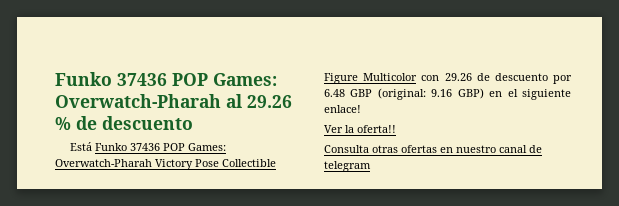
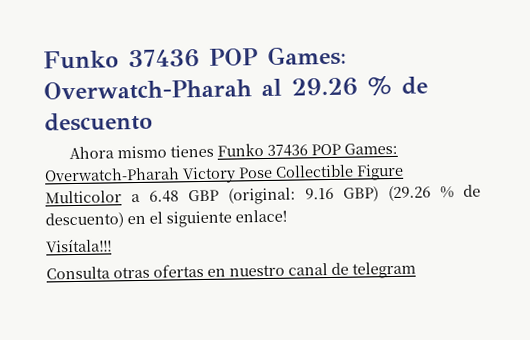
- Está Funko 37436 POP Games: Overwatch-Pharah Victory Pose Collectible Figure Multicolor con 29.26 de descuento por 6.48 GBP (original: 9.16 GBP) en el siguiente enlace!
+ Ahora mismo tienes Funko 37436 POP Games: Overwatch-Pharah Victory Pose Collectible Figure Multicolor a 6.48 GBP (original: 9.16 GBP) (29.26 % de descuento) en el siguiente enlace!
- Ver la oferta!!
+ Visítala!!!

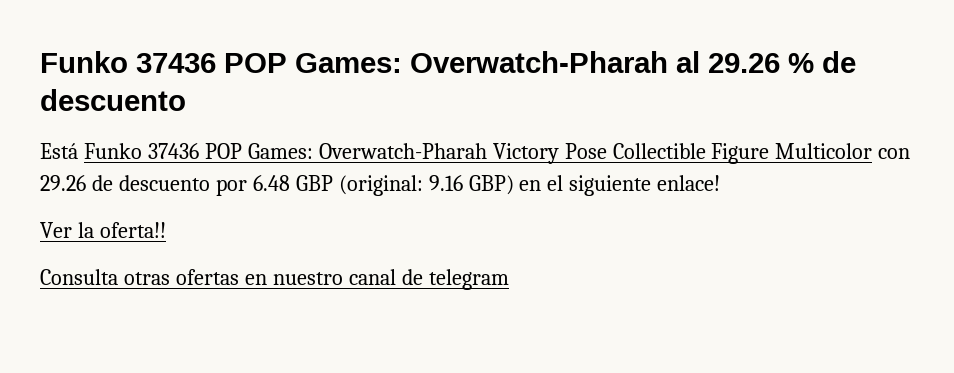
- Ahora mismo tienes Funko 37436 POP Games: Overwatch-Pharah Victory Pose Collectible Figure Multicolor a 6.48 GBP (original: 9.16 GBP) (29.26 % de descuento) en el siguiente enlace!
+ Está Funko 37436 POP Games: Overwatch-Pharah Victory Pose Collectible Figure Multicolor con 29.26 de descuento por 6.48 GBP (original: 9.16 GBP) en el siguiente enlace!
- Visítala!!!
+ Ver la oferta!!

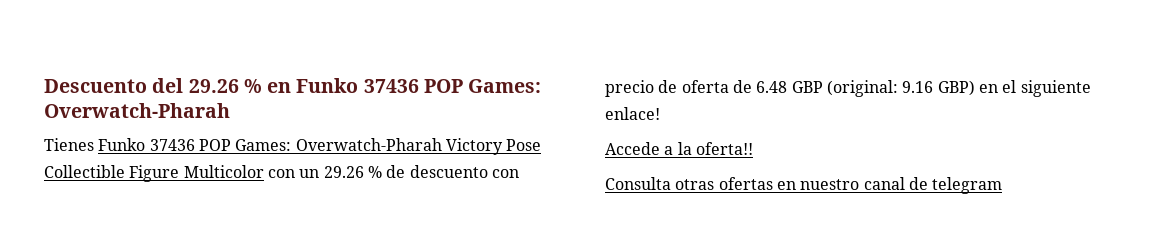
- Funko 37436 POP Games: Overwatch-Pharah al 29.26 % de descuento
- Está Funko 37436 POP Games: Overwatch-Pharah Victory Pose Collectible Figure Multicolor con 29.26 de descuento por 6.48 GBP (original: 9.16 GBP) en el siguiente enlace!
+ Descuento del 29.26 % en Funko 37436 POP Games: Overwatch-Pharah
+ Tienes Funko 37436 POP Games: Overwatch-Pharah Victory Pose Collectible Figure Multicolor con un 29.26 % de descuento con precio de oferta de 6.48 GBP (original: 9.16 GBP) en el siguiente enlace!
- Ver la oferta!!
+ Accede a la oferta!!

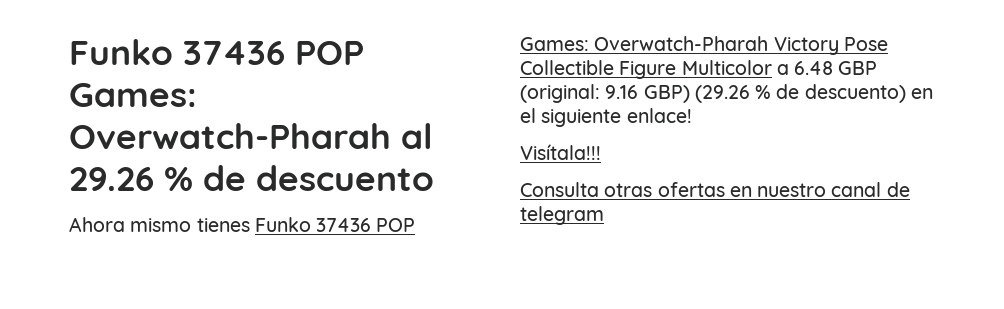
- Descuento del 29.26 % en Funko 37436 POP Games: Overwatch-Pharah
- Tienes Funko 37436 POP Games: Overwatch-Pharah Victory Pose Collectible Figure Multicolor con un 29.26 % de descuento con precio de oferta de 6.48 GBP (original: 9.16 GBP) en el siguiente enlace!
+ Funko 37436 POP Games: Overwatch-Pharah al 29.26 % de descuento
+ Ahora mismo tienes Funko 37436 POP Games: Overwatch-Pharah Victory Pose Collectible Figure Multicolor a 6.48 GBP (original: 9.16 GBP) (29.26 % de descuento) en el siguiente enlace!
- Accede a la oferta!!
+ Visítala!!!

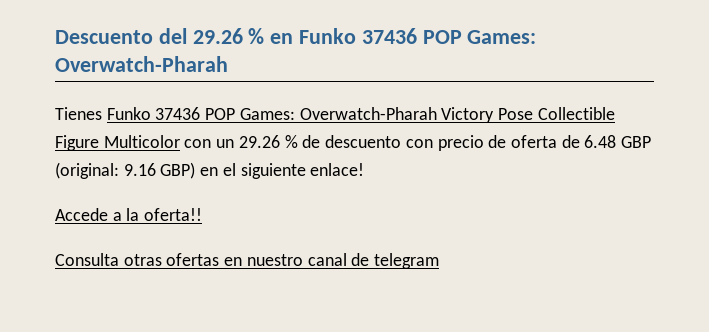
- Funko 37436 POP Games: Overwatch-Pharah al 29.26 % de descuento
- Ahora mismo tienes Funko 37436 POP Games: Overwatch-Pharah Victory Pose Collectible Figure Multicolor a 6.48 GBP (original: 9.16 GBP) (29.26 % de descuento) en el siguiente enlace!
+ Descuento del 29.26 % en Funko 37436 POP Games: Overwatch-Pharah
+ Tienes Funko 37436 POP Games: Overwatch-Pharah Victory Pose Collectible Figure Multicolor con un 29.26 % de descuento con precio de oferta de 6.48 GBP (original: 9.16 GBP) en el siguiente enlace!
- Visítala!!!
+ Accede a la oferta!!

